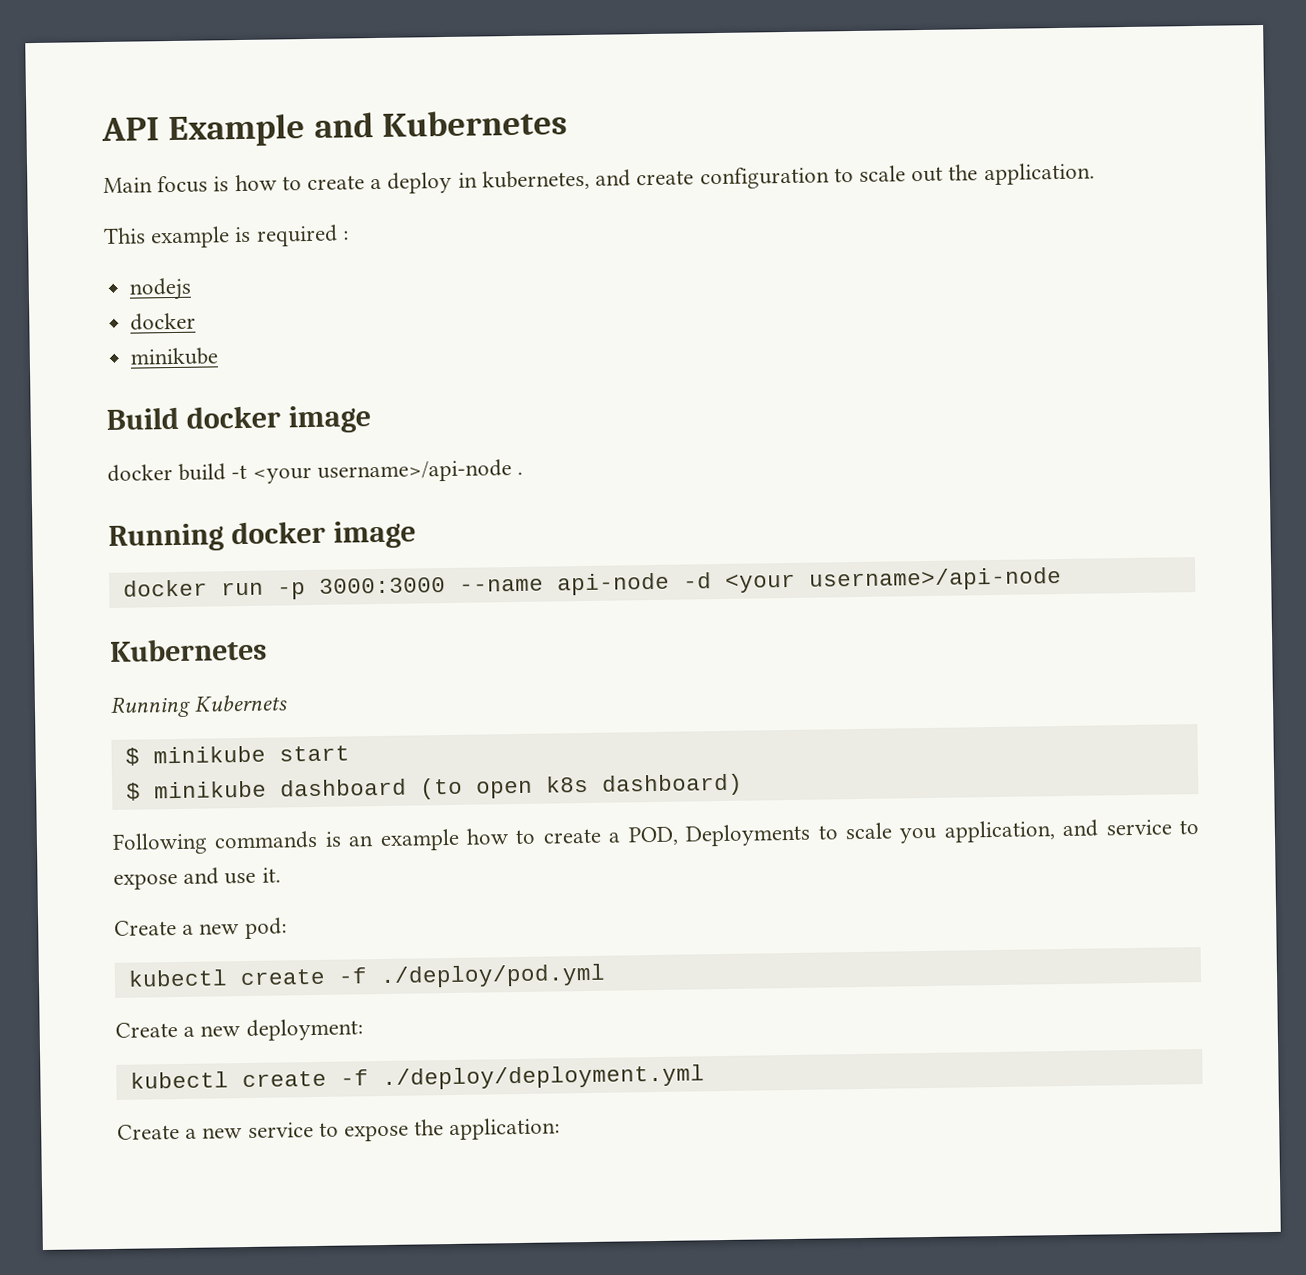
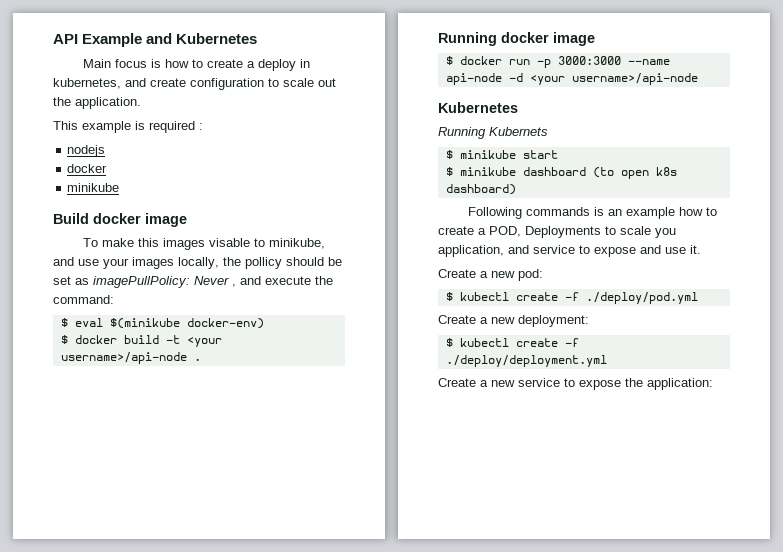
- docker build -t <your username>/api-node .
+ To make this images visable to minikube, and use your images locally, the pollicy should be set as imagePullPolicy: Never , and execute the command:
+ $ eval $(minikube docker-env)
+ $ docker build -t <your username>/api-node .
- docker run -p 3000:3000 --name api-node -d <your username>/api-node
+ $ docker run -p 3000:3000 --name api-node -d <your username>/api-node
- kubectl create -f ./deploy/pod.yml
+ $ kubectl create -f ./deploy/pod.yml
- kubectl create -f ./deploy/deployment.yml
+ $ kubectl create -f ./deploy/deployment.yml

